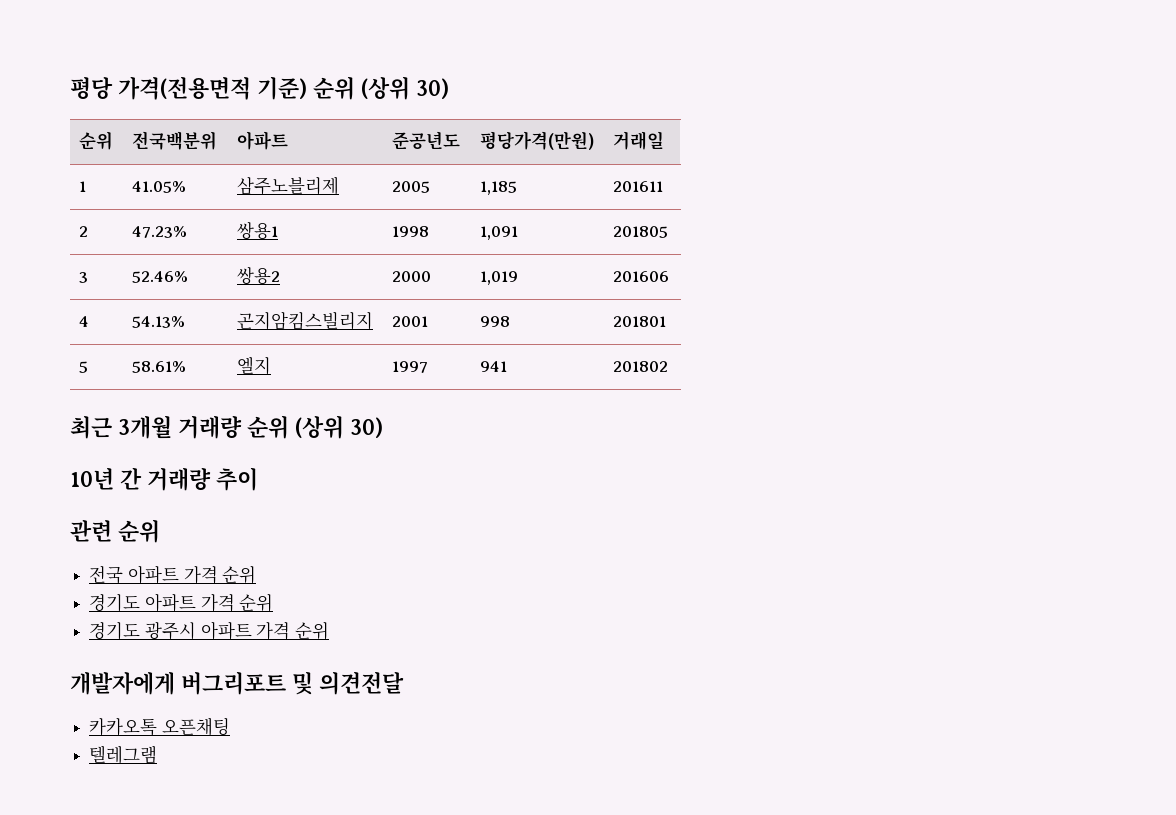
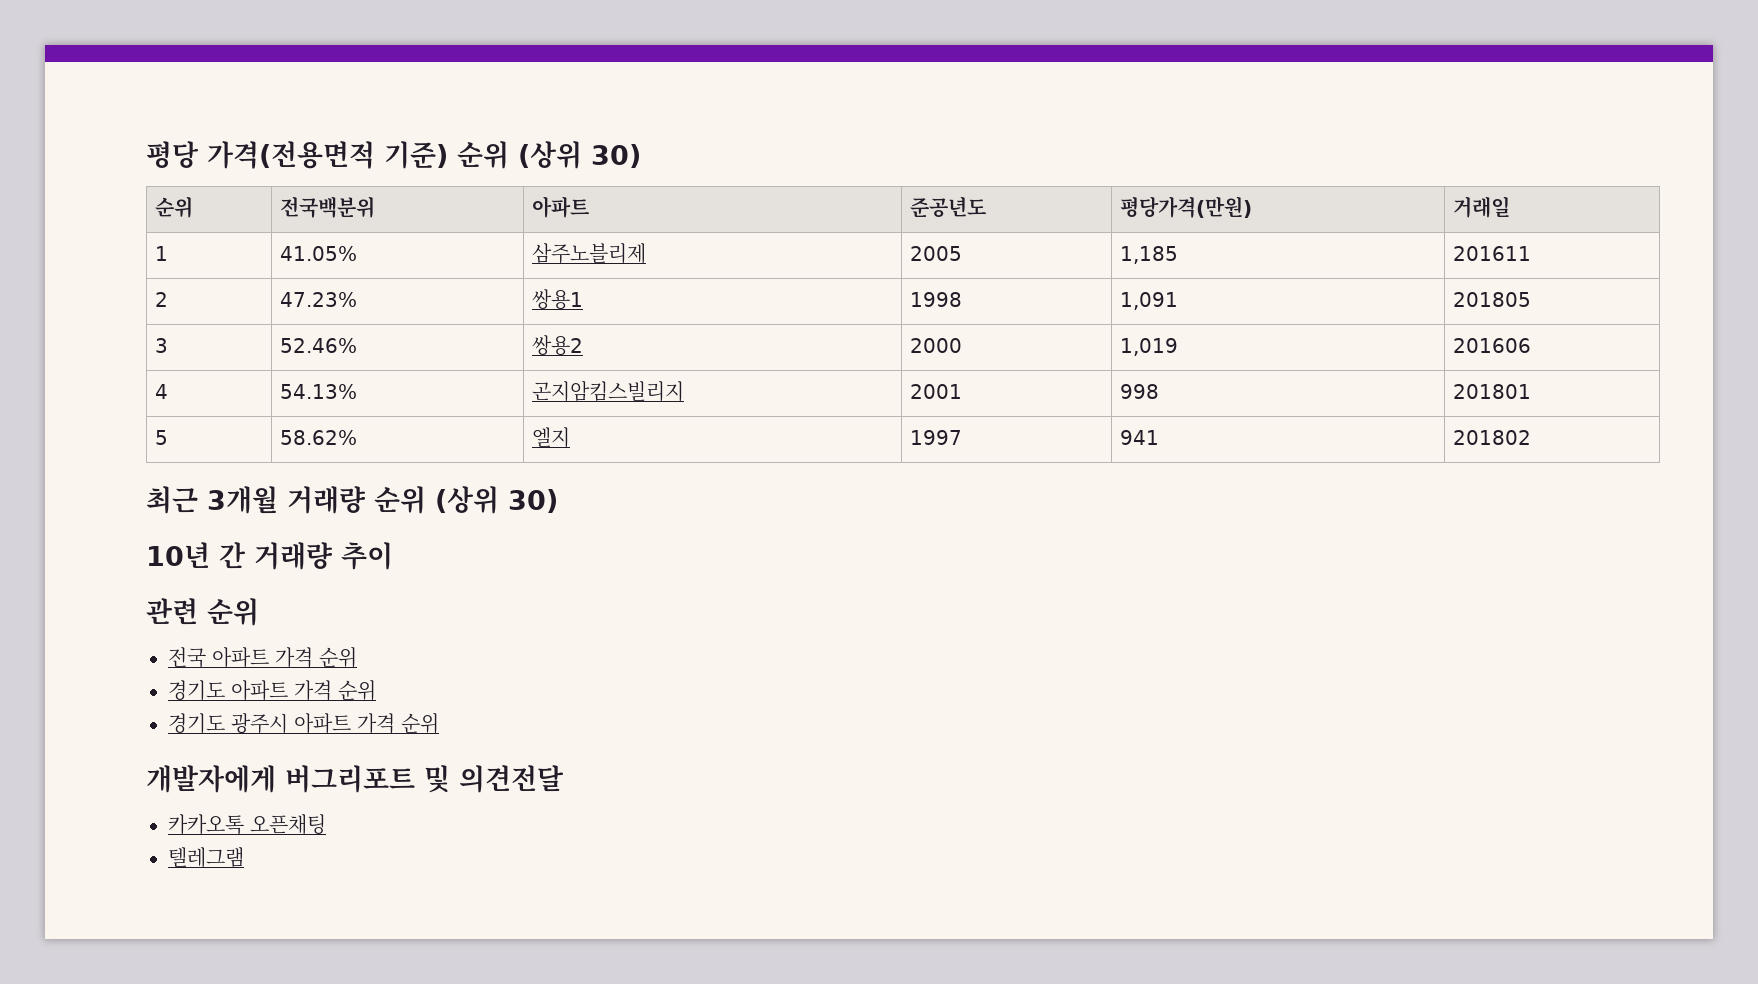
- 5 | 58.61% | 엘지 | 1997 | 941 | 201802
+ 5 | 58.62% | 엘지 | 1997 | 941 | 201802

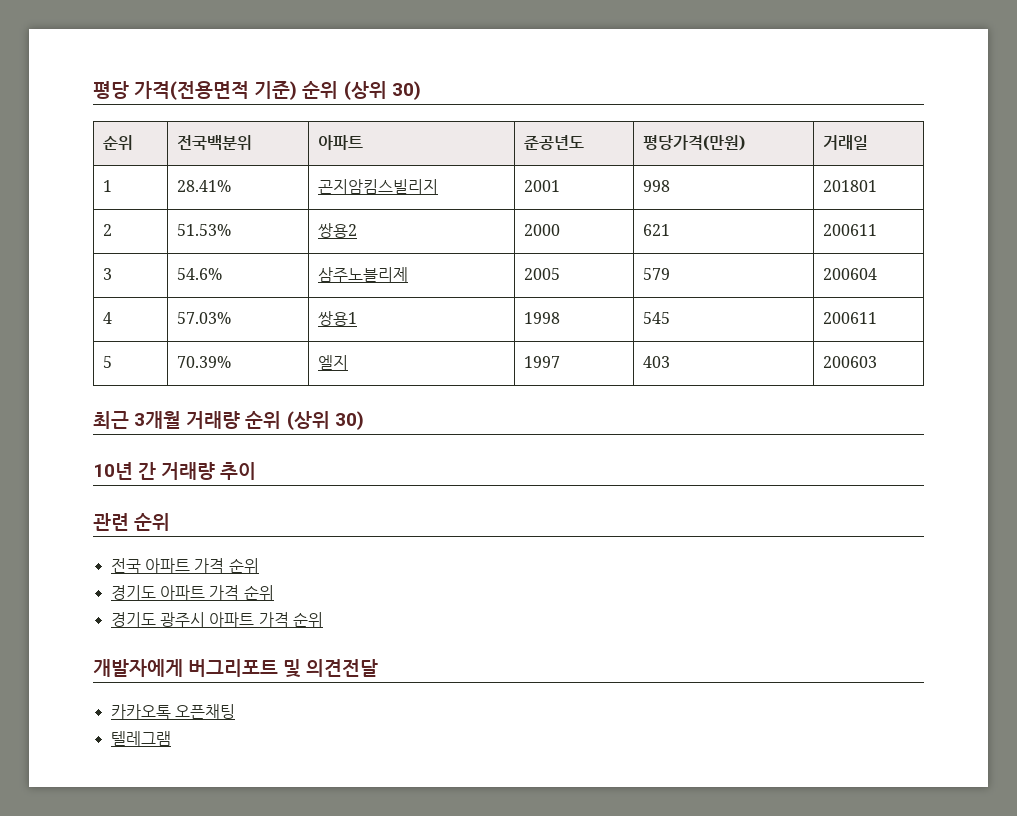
- 1 | 41.05% | 삼주노블리제 | 2005 | 1,185 | 201611
- 2 | 47.23% | 쌍용1 | 1998 | 1,091 | 201805
- 3 | 52.46% | 쌍용2 | 2000 | 1,019 | 201606
- 4 | 54.13% | 곤지암킴스빌리지 | 2001 | 998 | 201801
+ 1 | 28.41% | 곤지암킴스빌리지 | 2001 | 998 | 201801
+ 2 | 51.53% | 쌍용2 | 2000 | 621 | 200611
+ 3 | 54.6% | 삼주노블리제 | 2005 | 579 | 200604
+ 4 | 57.03% | 쌍용1 | 1998 | 545 | 200611
- 5 | 58.62% | 엘지 | 1997 | 941 | 201802
+ 5 | 70.39% | 엘지 | 1997 | 403 | 200603

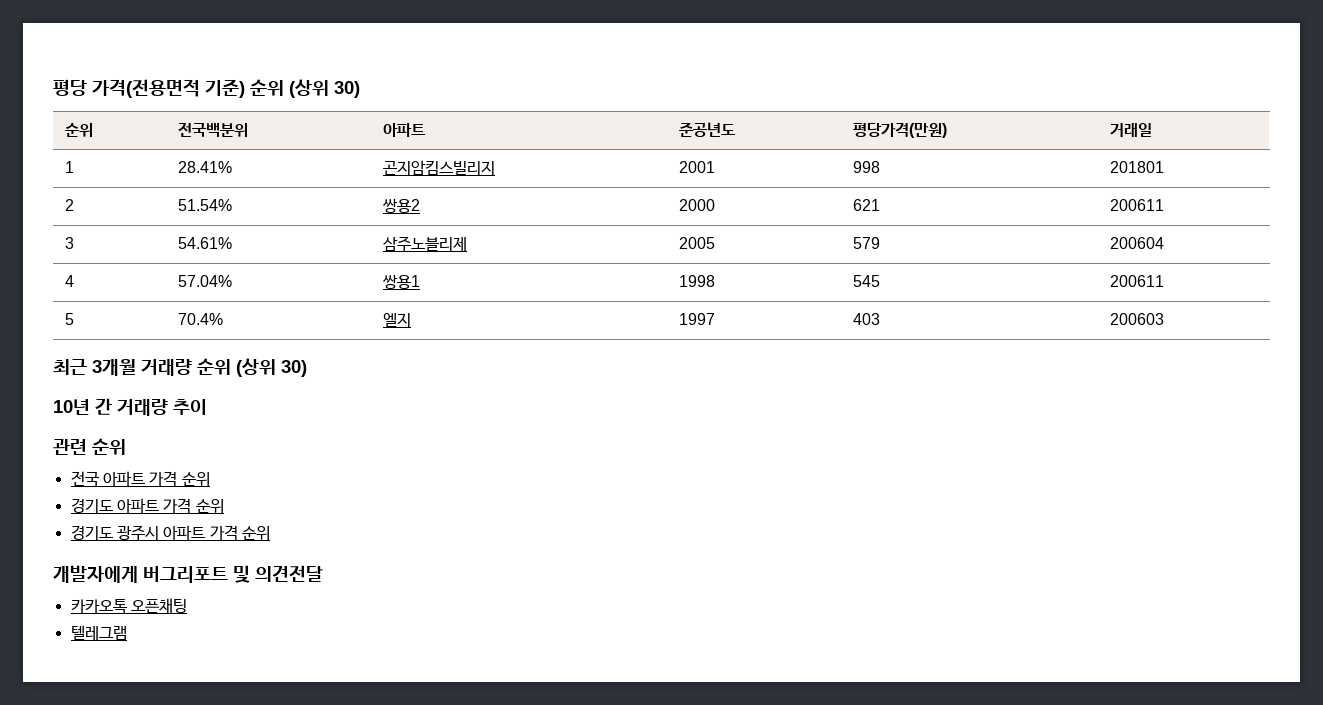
- 2 | 51.53% | 쌍용2 | 2000 | 621 | 200611
+ 2 | 51.54% | 쌍용2 | 2000 | 621 | 200611
- 3 | 54.6% | 삼주노블리제 | 2005 | 579 | 200604
+ 3 | 54.61% | 삼주노블리제 | 2005 | 579 | 200604
- 4 | 57.03% | 쌍용1 | 1998 | 545 | 200611
+ 4 | 57.04% | 쌍용1 | 1998 | 545 | 200611
- 5 | 70.39% | 엘지 | 1997 | 403 | 200603
+ 5 | 70.4% | 엘지 | 1997 | 403 | 200603

